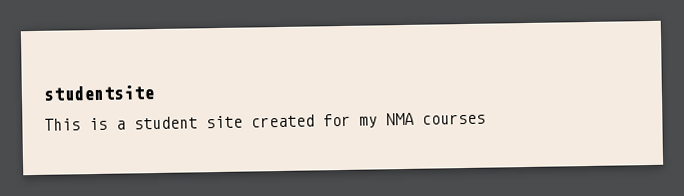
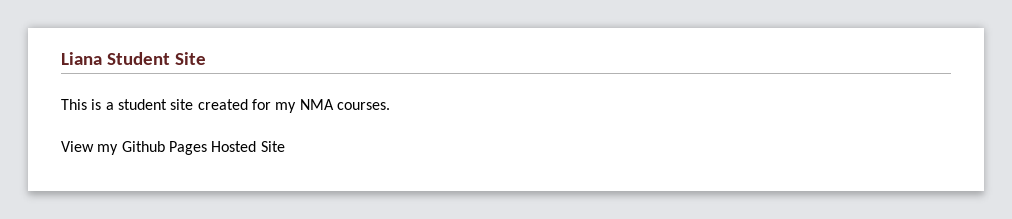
- studentsite
+ Liana Student Site
- This is a student site created for my NMA courses
+ This is a student site created for my NMA courses.
+ View my Github Pages Hosted Site

